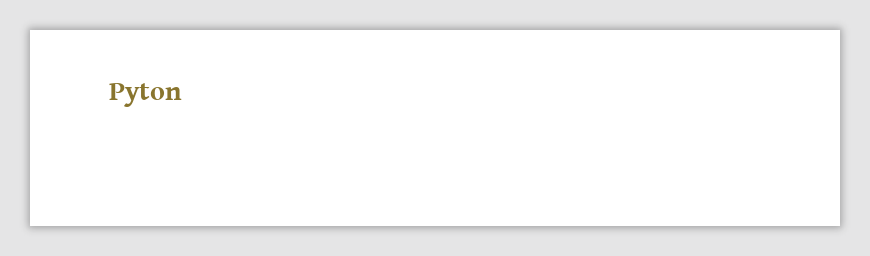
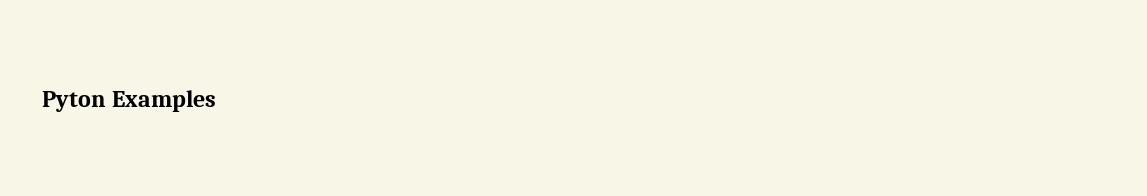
- Pyton
+ Pyton Examples

